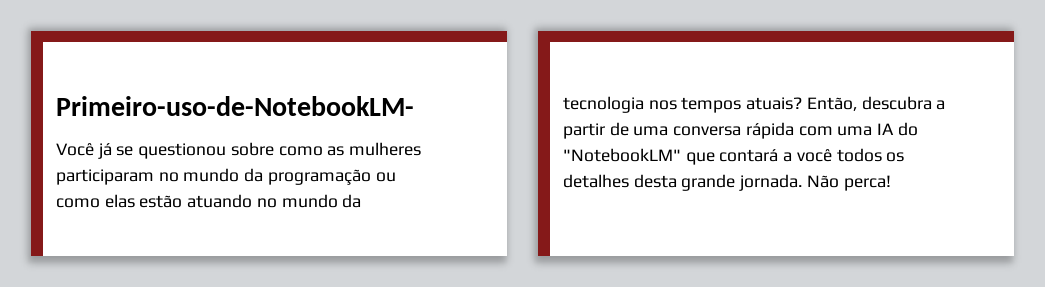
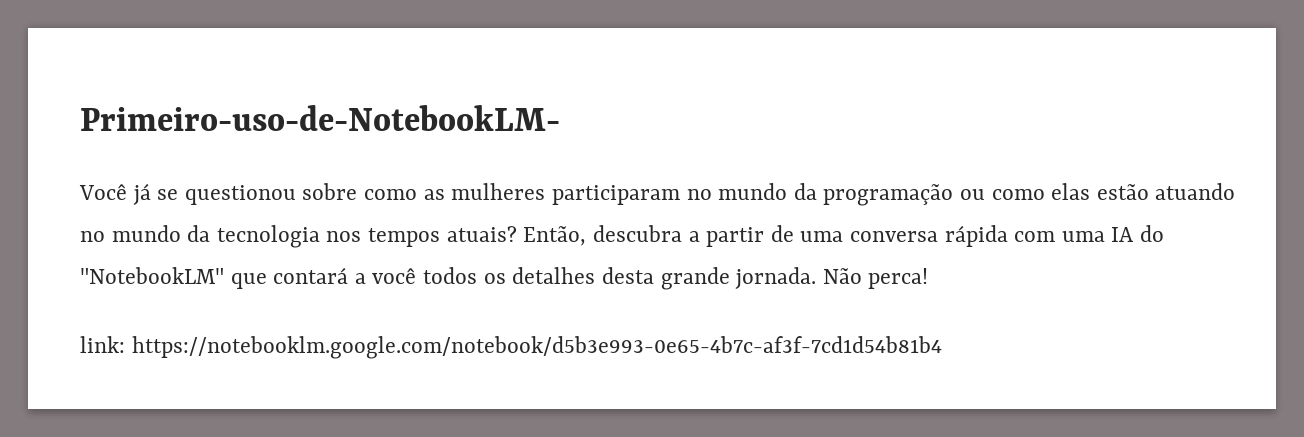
+ link: https://notebooklm.google.com/notebook/d5b3e993-0e65-4b7c-af3f-7cd1d54b81b4

